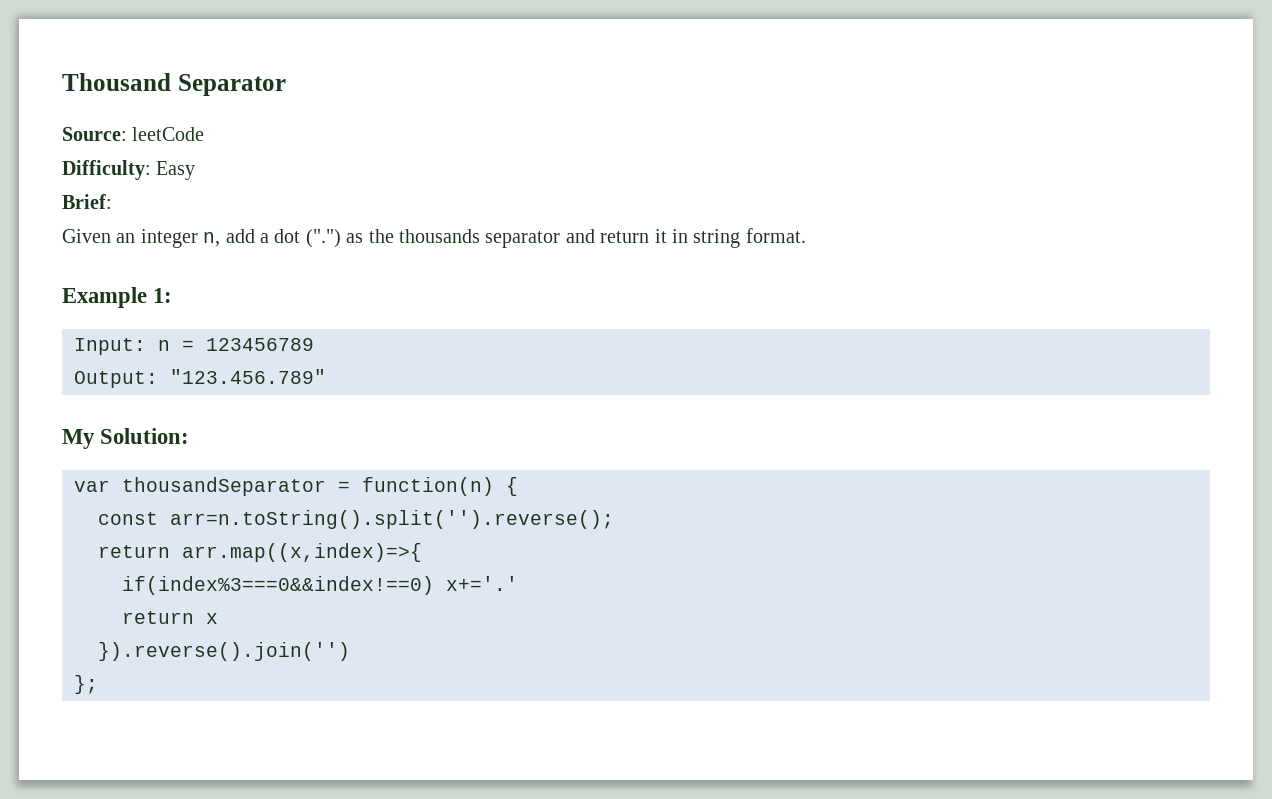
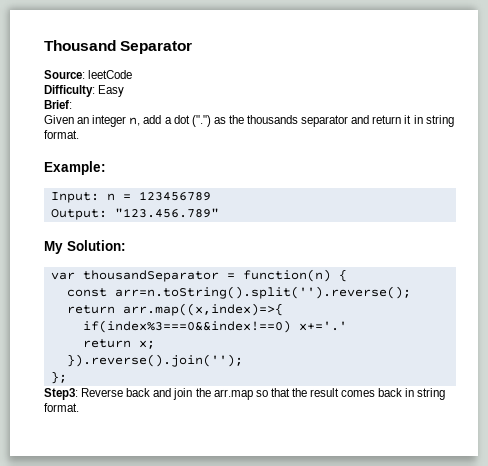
- Example 1:
+ Example:
- return x
- }).reverse().join('')
+ return x;
+ }).reverse().join('');
+ Step3: Reverse back and join the arr.map so that the result comes back in string format.

